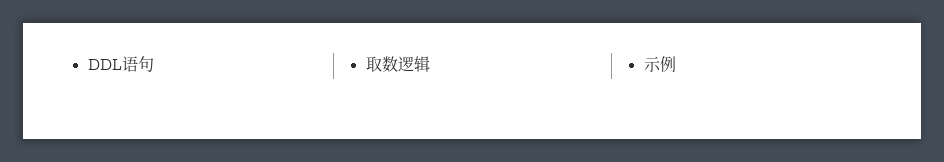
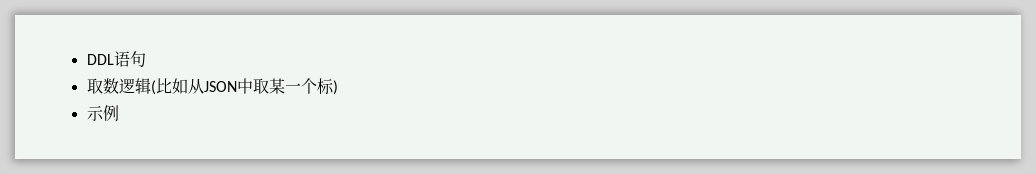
- 取数逻辑
+ 取数逻辑(比如从JSON中取某一个标)

